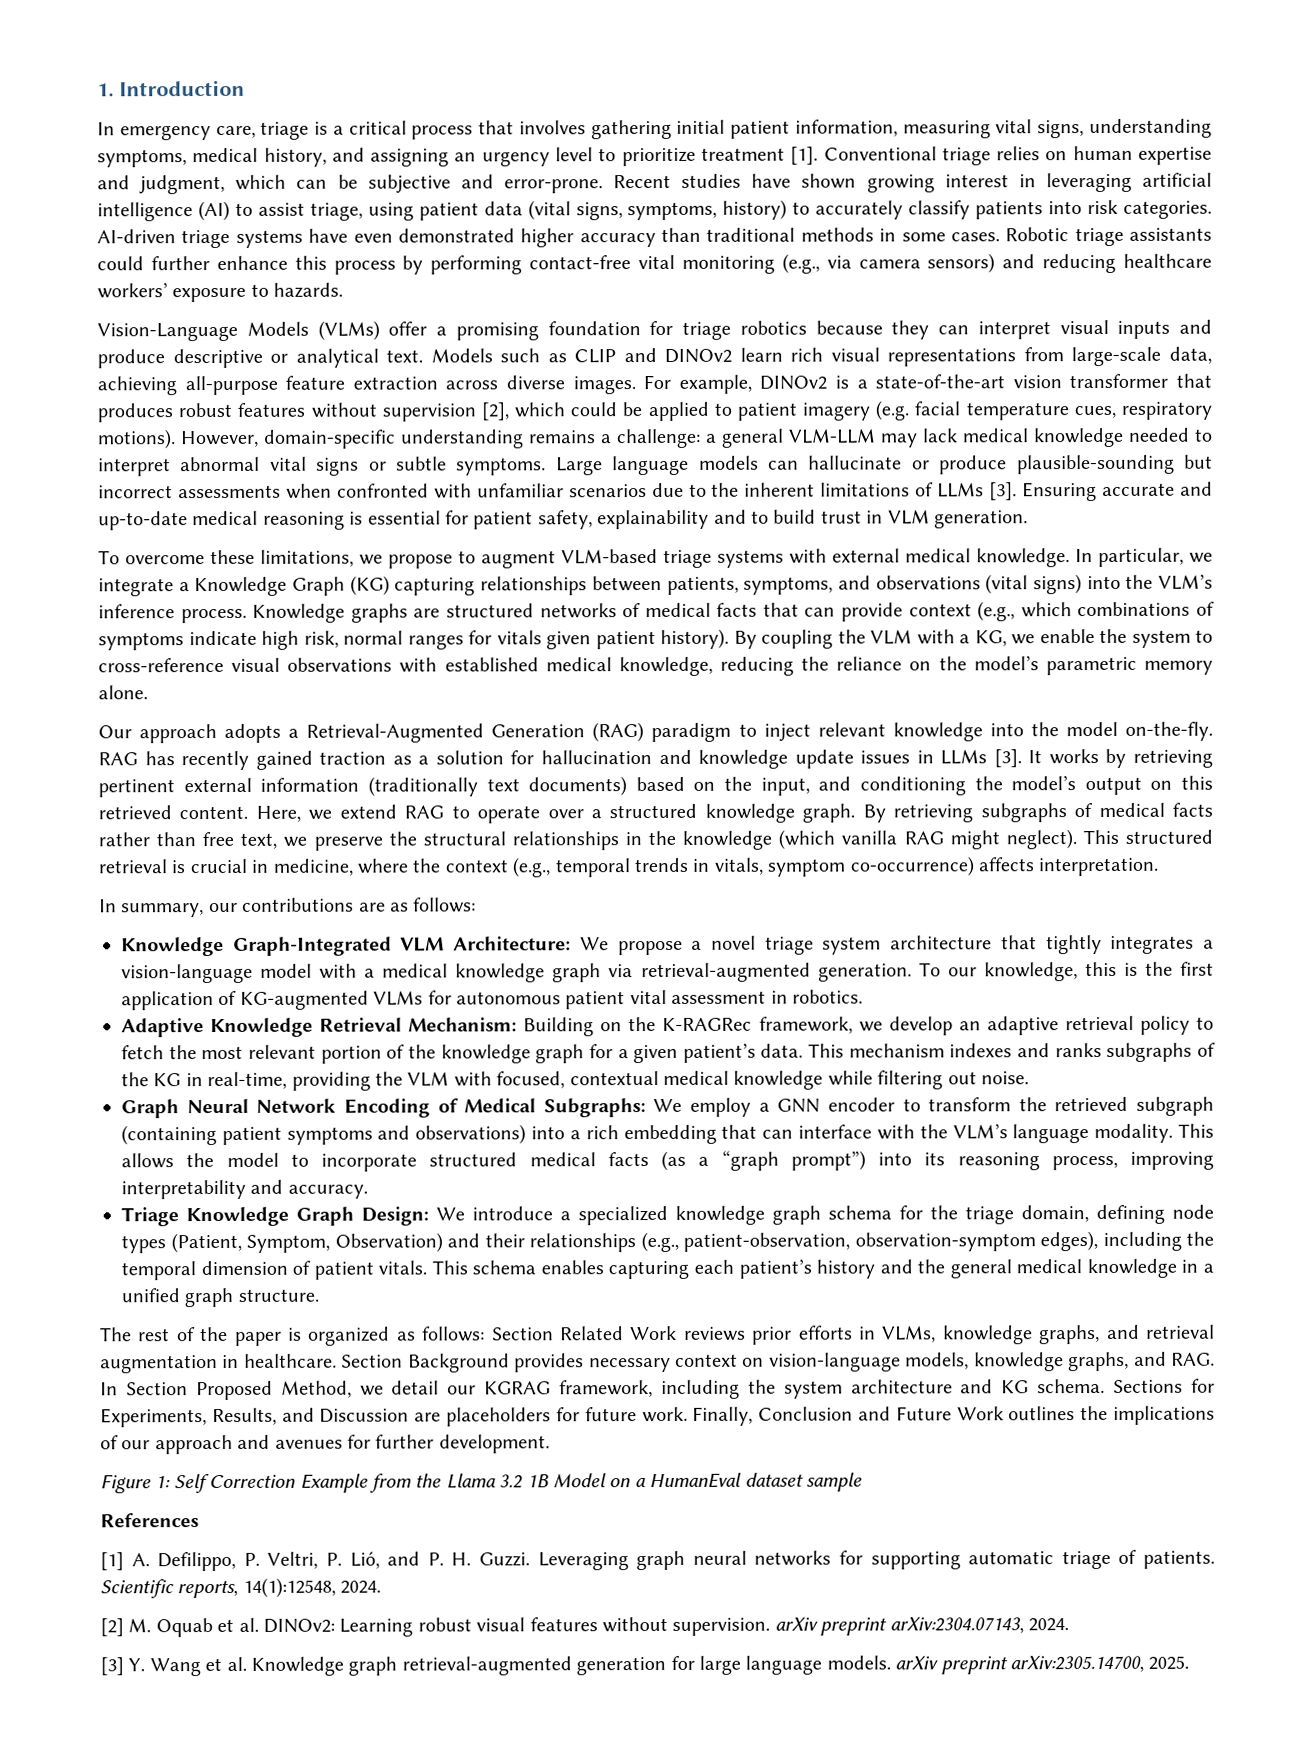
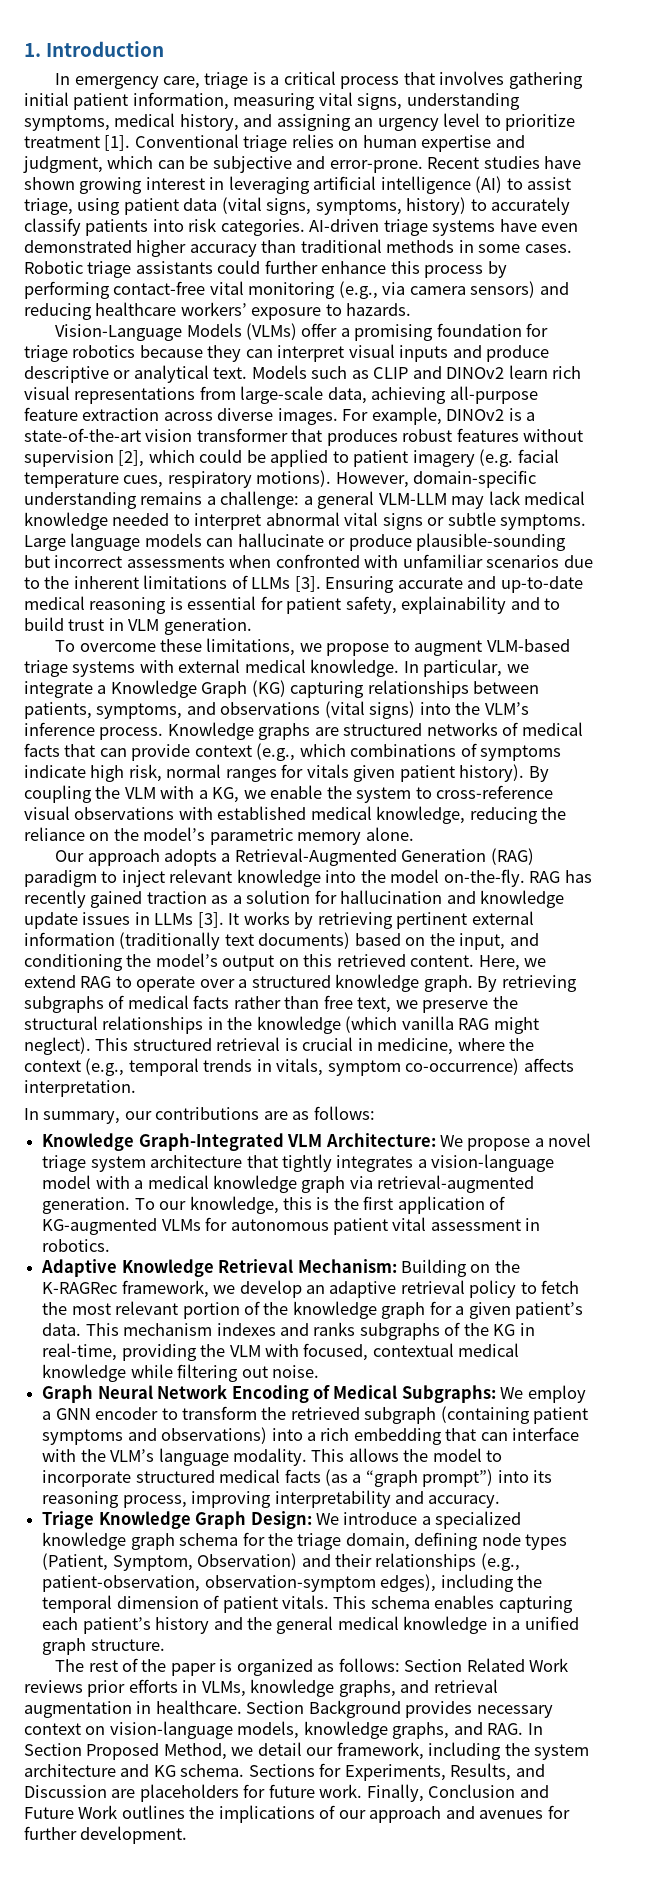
- Section Background provides necessary context on vision-language models, knowledge graphs, and RAG. In Section Proposed Method, we detail our KGRAG framework, including the system architecture and KG schema.
+ Section Background provides necessary context on vision-language models, knowledge graphs, and RAG. In Section Proposed Method, we detail our framework, including the system architecture and KG schema.
- Figure 1: Self Correction Example from the Llama 3.2 1B Model on a HumanEval dataset sample
- References
- [1] A. Defilippo, P. Veltri, P. Lió, and P. H. Guzzi. Leveraging graph neural networks for supporting automatic triage of patients. Scientific reports, 14(1):12548, 2024.
- [2] M. Oquab et al. DINOv2: Learning robust visual features without supervision. arXiv preprint arXiv:2304.07143, 2024.
- [3] Y. Wang et al. Knowledge graph retrieval-augmented generation for large language models. arXiv preprint arXiv:2305.14700, 2025.

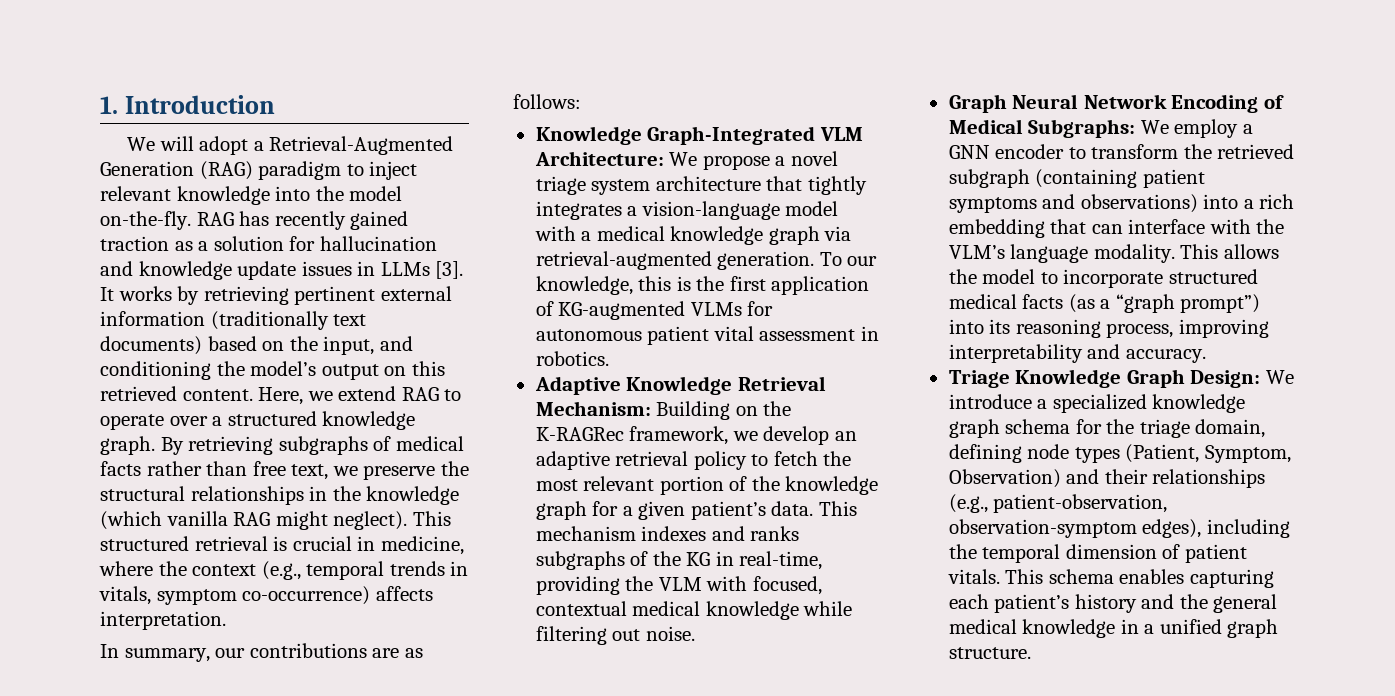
- In emergency care, triage is a critical process that involves gathering initial patient information, measuring vital signs, understanding symptoms, medical history, and assigning an urgency level to prioritize treatment [1]. Conventional triage relies on human expertise and judgment, which can be subjective and error-prone. Recent studies have shown growing interest in leveraging artificial intelligence (AI) to assist triage, using patient data (vital signs, symptoms, history) to accurately classify patients into risk categories. AI-driven triage systems have even demonstrated higher accuracy than traditional methods in some cases. Robotic triage assistants could further enhance this process by performing contact-free vital monitoring (e.g., via camera sensors) and reducing healthcare workers’ exposure to hazards.
- Vision-Language Models (VLMs) offer a promising foundation for triage robotics because they can interpret visual inputs and produce descriptive or analytical text. Models such as CLIP and DINOv2 learn rich visual representations from large-scale data, achieving all-purpose feature extraction across diverse images. For example, DINOv2 is a state-of-the-art vision transformer that produces robust features without supervision [2], which could be applied to patient imagery (e.g. facial temperature cues, respiratory motions). However, domain-specific understanding remains a challenge: a general VLM-LLM may lack medical knowledge needed to interpret abnormal vital signs or subtle symptoms. Large language models can hallucinate or produce plausible-sounding but incorrect assessments when confronted with unfamiliar scenarios due to the inherent limitations of LLMs [3]. Ensuring accurate and up-to-date medical reasoning is essential for patient safety, explainability and to build trust in VLM generation.
- To overcome these limitations, we propose to augment VLM-based triage systems with external medical knowledge. In particular, we integrate a Knowledge Graph (KG) capturing relationships between patients, symptoms, and observations (vital signs) into the VLM’s inference process. Knowledge graphs are structured networks of medical facts that can provide context (e.g., which combinations of symptoms indicate high risk, normal ranges for vitals given patient history). By coupling the VLM with a KG, we enable the system to cross-reference visual observations with established medical knowledge, reducing the reliance on the model’s parametric memory alone.
- Our approach adopts a Retrieval-Augmented Generation (RAG) paradigm to inject relevant knowledge into the model on-the-fly.
+ We will adopt a Retrieval-Augmented Generation (RAG) paradigm to inject relevant knowledge into the model on-the-fly.
- The rest of the paper is organized as follows: Section Related Work reviews prior efforts in VLMs, knowledge graphs, and retrieval augmentation in healthcare. Section Background provides necessary context on vision-language models, knowledge graphs, and RAG. In Section Proposed Method, we detail our framework, including the system architecture and KG schema. Sections for Experiments, Results, and Discussion are placeholders for future work. Finally, Conclusion and Future Work outlines the implications of our approach and avenues for further development.

